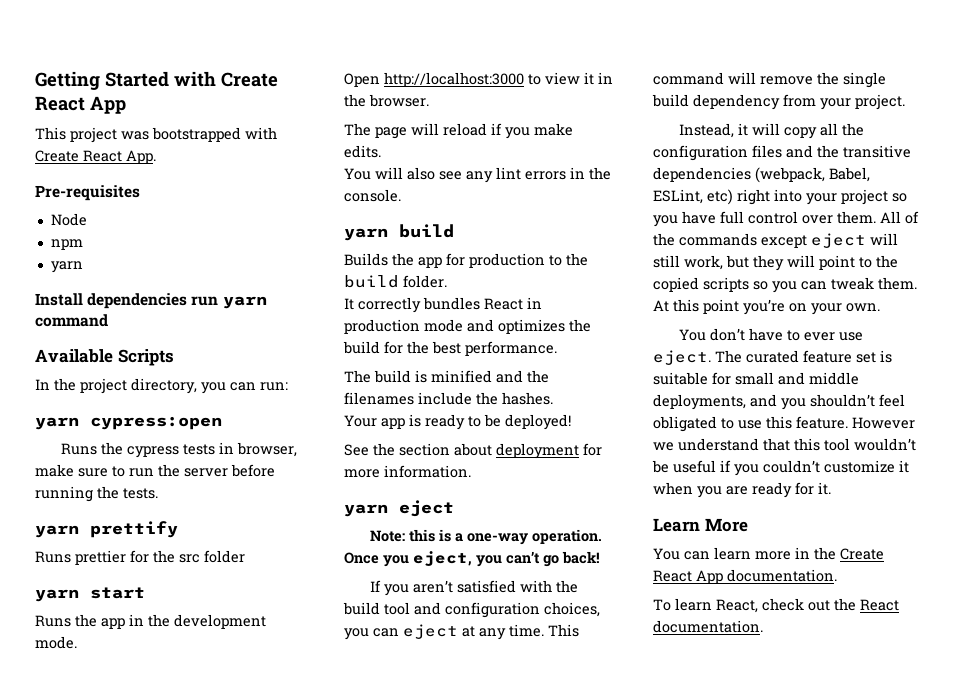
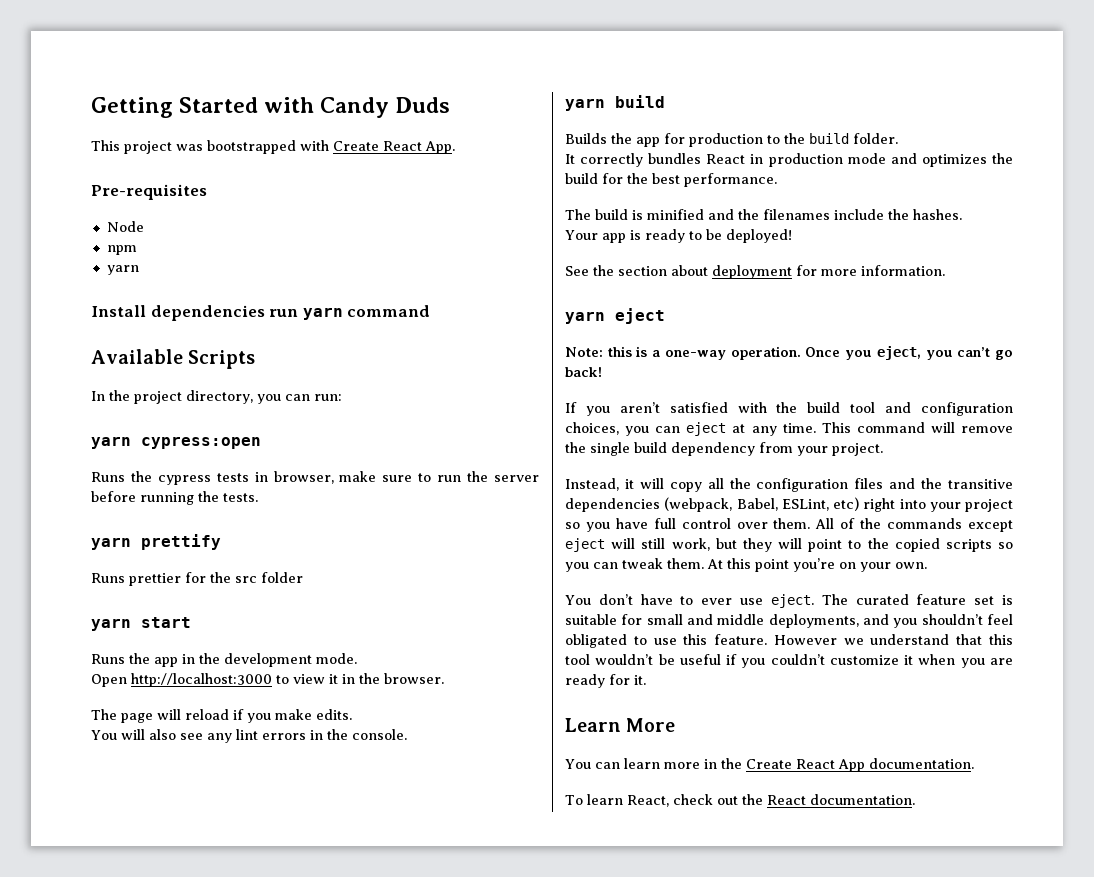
- Getting Started with Create React App
+ Getting Started with Candy Duds

